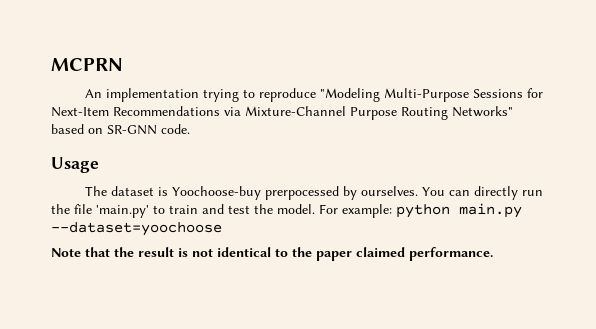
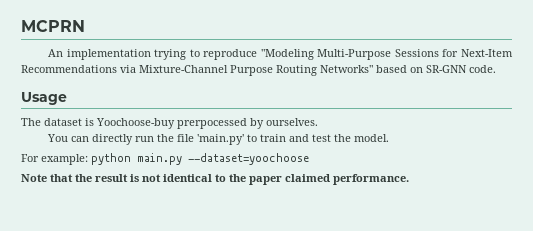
- The dataset is Yoochoose-buy prerpocessed by ourselves. You can directly run the file 'main.py' to train and test the model. For example: python main.py --dataset=yoochoose
+ The dataset is Yoochoose-buy prerpocessed by ourselves.
+ You can directly run the file 'main.py' to train and test the model.
+ For example: python main.py --dataset=yoochoose

